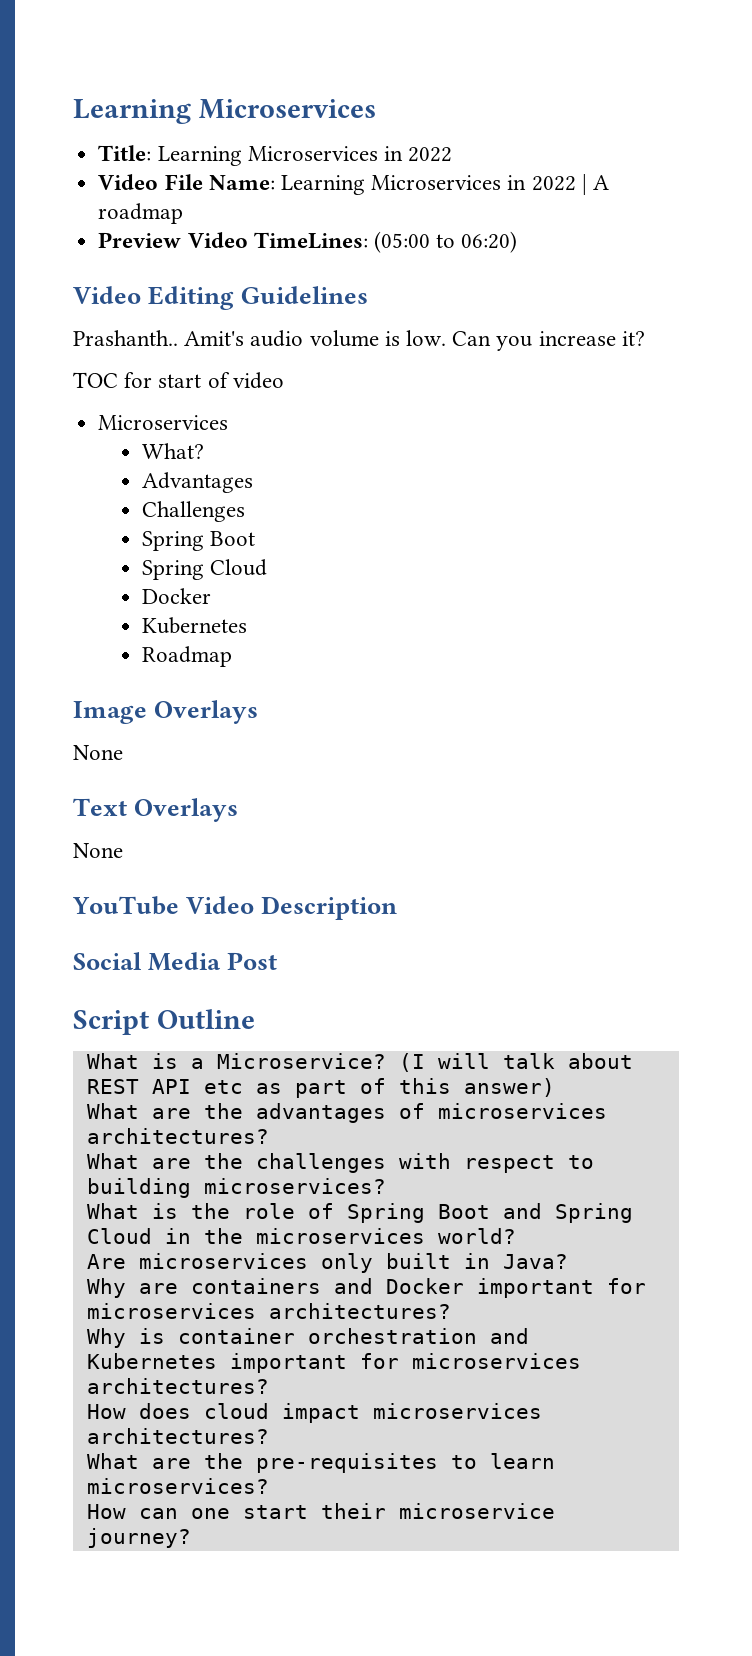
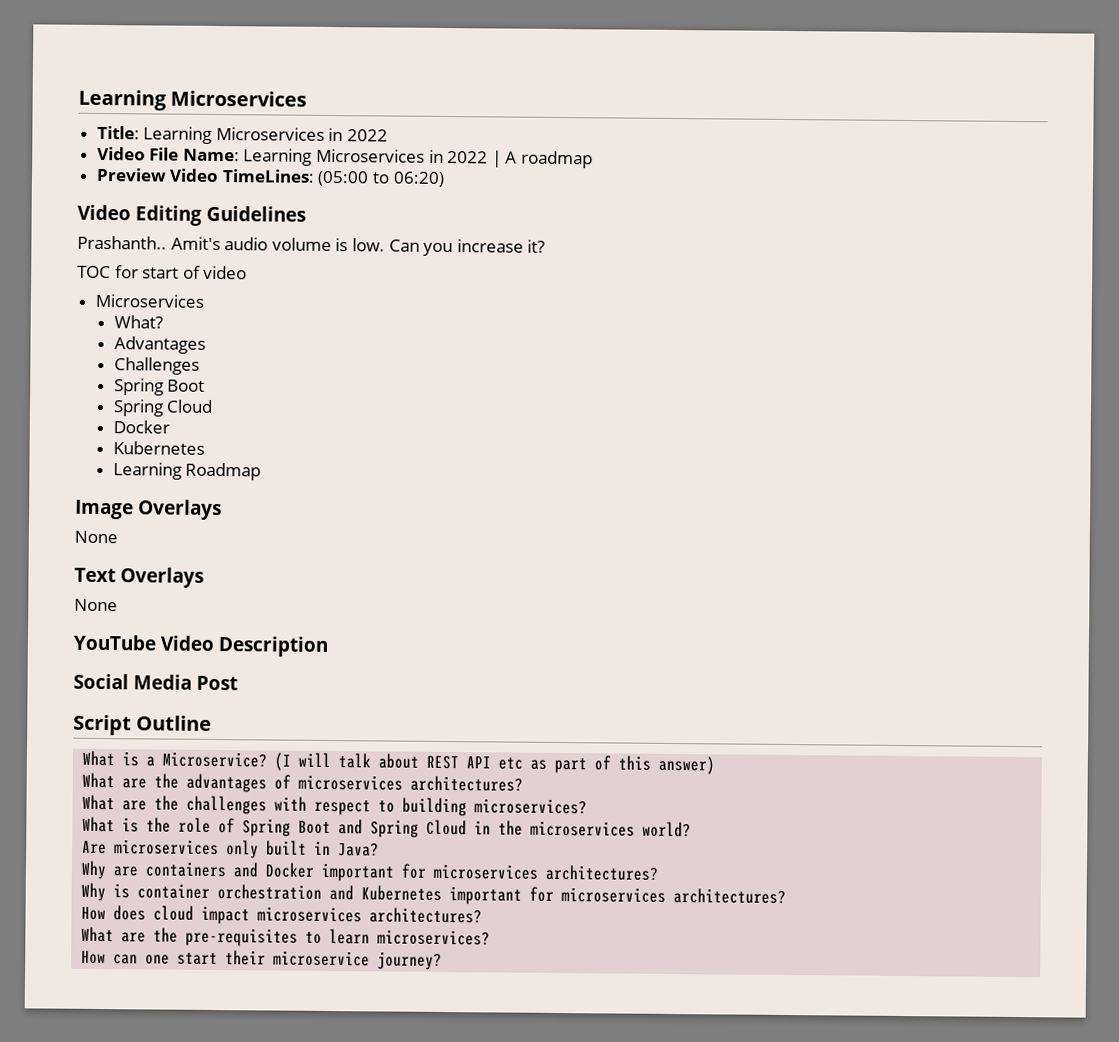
- Roadmap
+ Learning Roadmap

